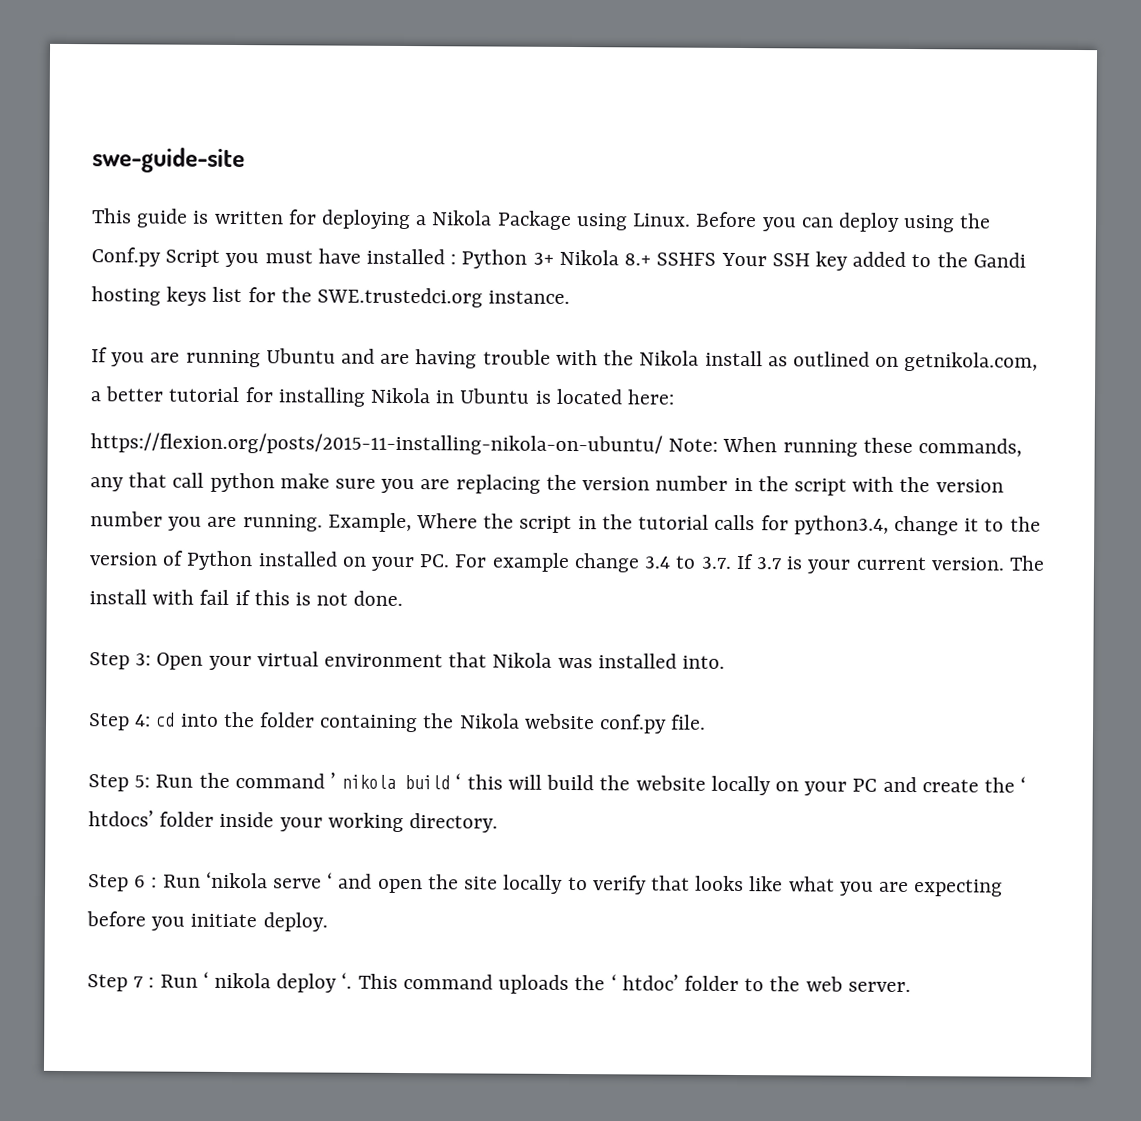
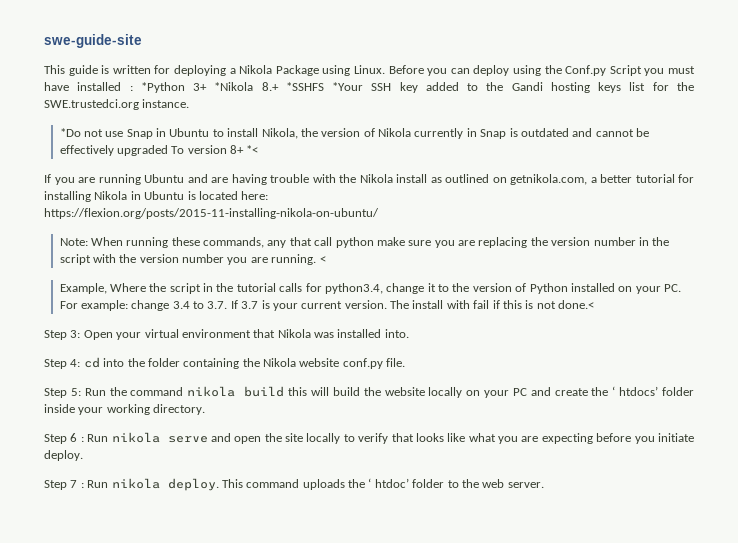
- Before you can deploy using the Conf.py Script you must have installed : Python 3+ Nikola 8.+ SSHFS Your SSH key added to the Gandi hosting keys list for the SWE.trustedci.org instance.
+ Before you can deploy using the Conf.py Script you must have installed : *Python 3+ *Nikola 8.+ *SSHFS *Your SSH key added to the Gandi hosting keys list for the SWE.trustedci.org instance.
+ *Do not use Snap in Ubuntu to install Nikola, the version of Nikola currently in Snap is outdated and cannot be effectively upgraded To version 8+ *<
- https://flexion.org/posts/2015-11-installing-nikola-on-ubuntu/ Note: When running these commands, any that call python make sure you are replacing the version number in the script with the version number you are running. Example, Where the script in the tutorial calls for python3.4, change it to the version of Python installed on your PC. For example change 3.4 to 3.7. If 3.7 is your current version.
+ https://flexion.org/posts/2015-11-installing-nikola-on-ubuntu/
+ Note: When running these commands, any that call python make sure you are replacing the version number in the script with the version number you are running. <
+ Example, Where the script in the tutorial calls for python3.4, change it to the version of Python installed on your PC. For example: change 3.4 to 3.7. If 3.7 is your current version.
- The install with fail if this is not done.
+ The install with fail if this is not done.<
- Step 5: Run the command ’ nikola build ‘ this will build the website locally on your PC and create the ‘ htdocs’ folder inside your working directory.
+ Step 5: Run the command nikola build this will build the website locally on your PC and create the ‘ htdocs’ folder inside your working directory.
- Step 6 : Run ‘nikola serve ‘ and open the site locally to verify that looks like what you are expecting before you initiate deploy.
+ Step 6 : Run nikola serve and open the site locally to verify that looks like what you are expecting before you initiate deploy.
- Step 7 : Run ‘ nikola deploy ‘.
+ Step 7 : Run nikola deploy.

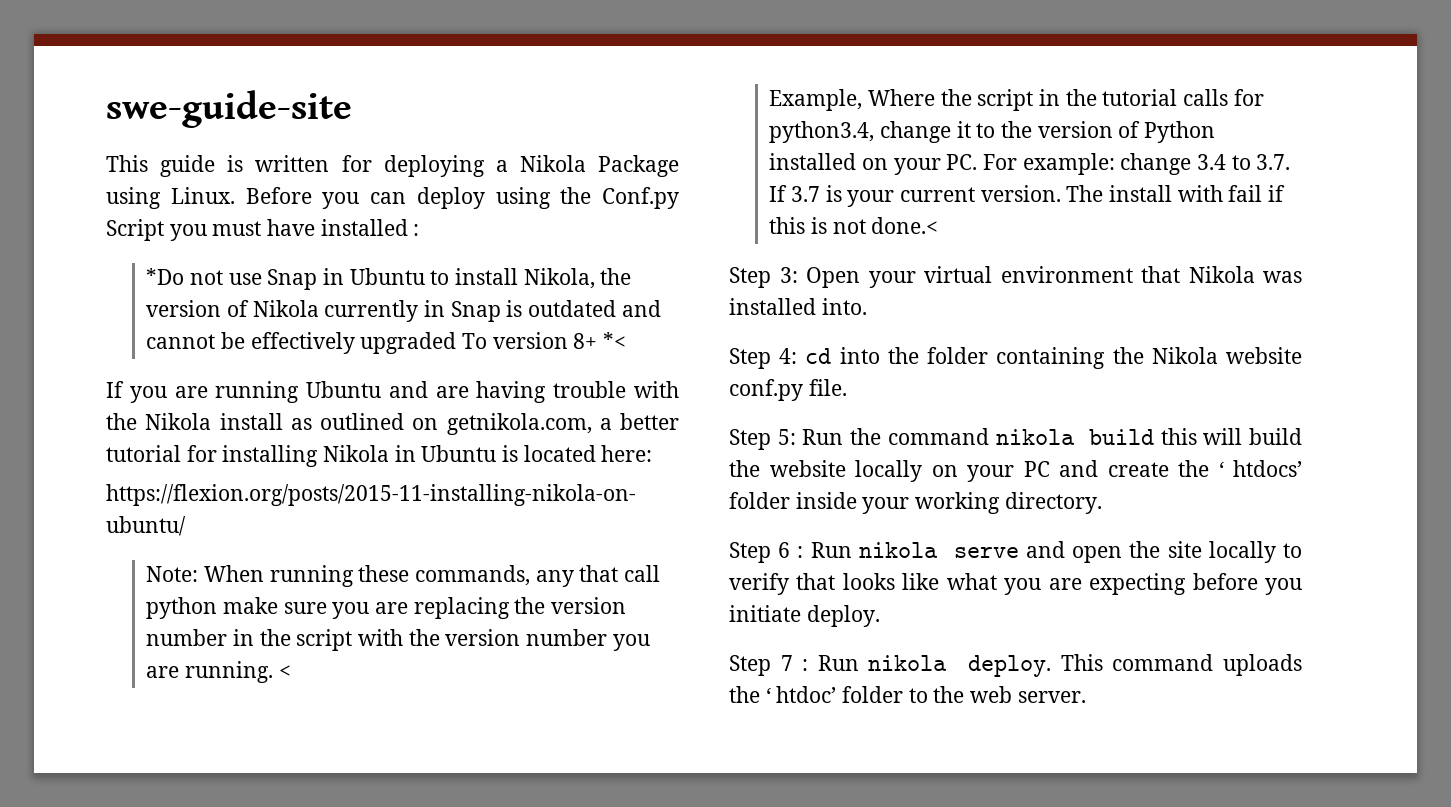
- Before you can deploy using the Conf.py Script you must have installed : *Python 3+ *Nikola 8.+ *SSHFS *Your SSH key added to the Gandi hosting keys list for the SWE.trustedci.org instance.
+ Before you can deploy using the Conf.py Script you must have installed :

